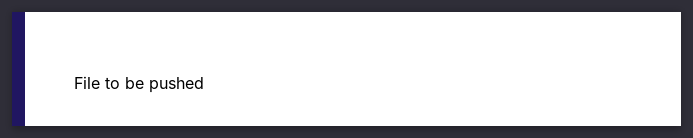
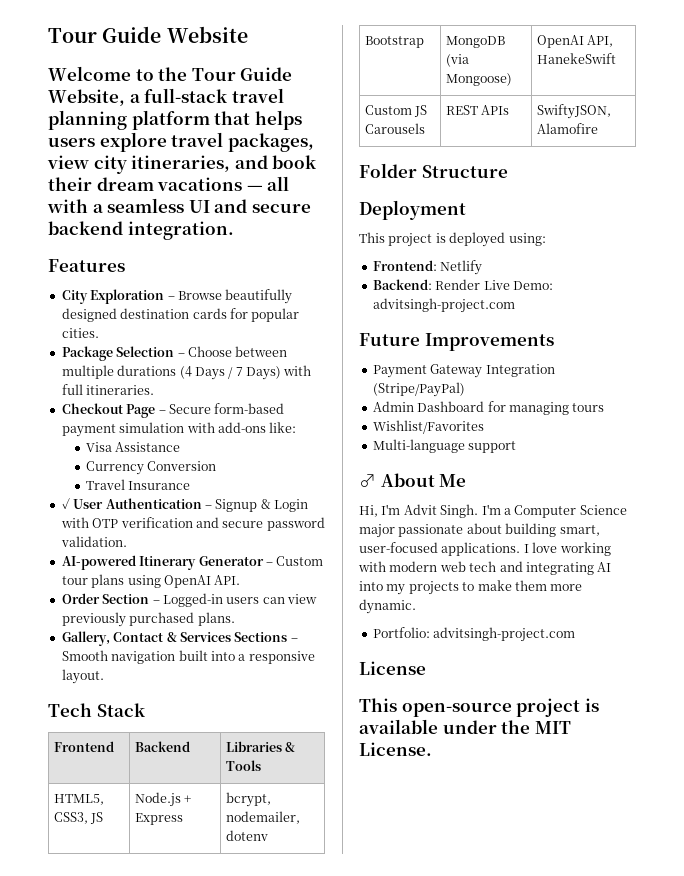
- File to be pushed
+ Tour Guide Website
+ Welcome to the Tour Guide Website, a full-stack travel planning platform that helps users explore travel packages, view city itineraries, and book their dream vacations — all with a seamless UI and secure backend integration.
+ Features
+ City Exploration – Browse beautifully designed destination cards for popular cities.
+ Package Selection – Choose between multiple durations (4 Days / 7 Days) with full itineraries.
+ Checkout Page – Secure form-based payment simulation with add-ons like:
+ Visa Assistance
+ Currency Conversion
+ Travel Insurance
+ ✓ User Authentication – Signup & Login with OTP verification and secure password validation.
+ AI-powered Itinerary Generator – Custom tour plans using OpenAI API.
+ Order Section – Logged-in users can view previously purchased plans.
+ Gallery, Contact & Services Sections – Smooth navigation built into a responsive layout.
+ Tech Stack
+ Frontend | Backend | Libraries & Tools
+ HTML5, CSS3, JS | Node.js + Express | bcrypt, nodemailer, dotenv
+ Bootstrap | MongoDB (via Mongoose) | OpenAI API, HanekeSwift
+ Custom JS Carousels | REST APIs | SwiftyJSON, Alamofire
+ Folder Structure
+ Deployment
+ This project is deployed using:
+ Frontend: Netlify
+ Backend: Render Live Demo: advitsingh-project.com
+ Future Improvements
+ Payment Gateway Integration (Stripe/PayPal)
+ Admin Dashboard for managing tours
+ Wishlist/Favorites
+ Multi-language support
+ ♂ About Me
+ Hi, I'm Advit Singh. I'm a Computer Science major passionate about building smart, user-focused applications. I love working with modern web tech and integrating AI into my projects to make them more dynamic.
+ Portfolio: advitsingh-project.com
+ License
+ This open-source project is available under the MIT License.

